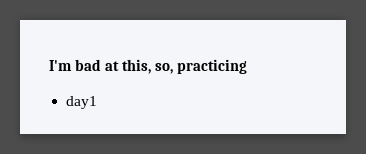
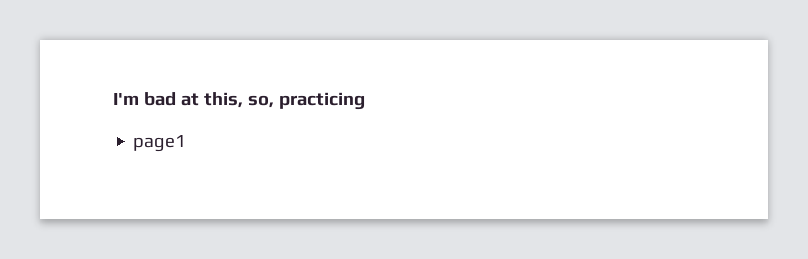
- day1
+ page1

